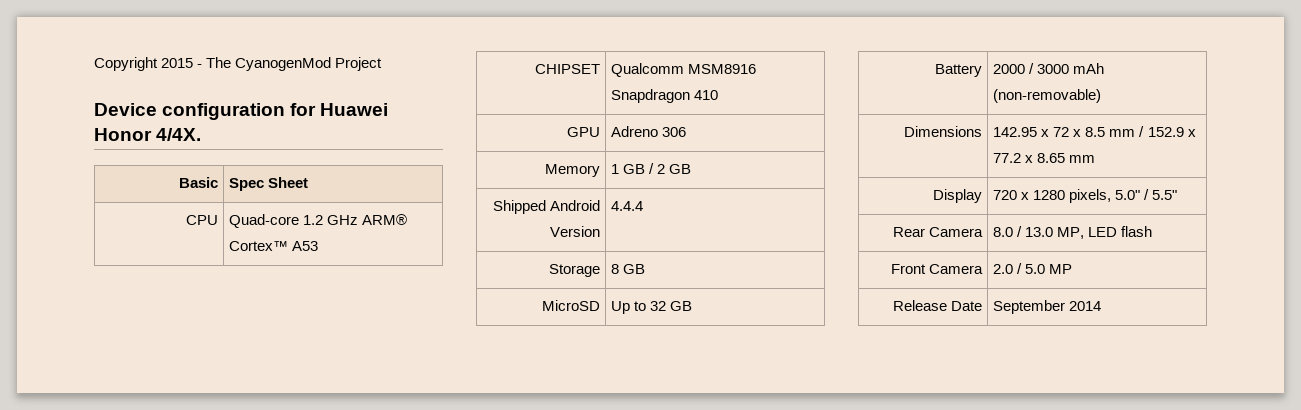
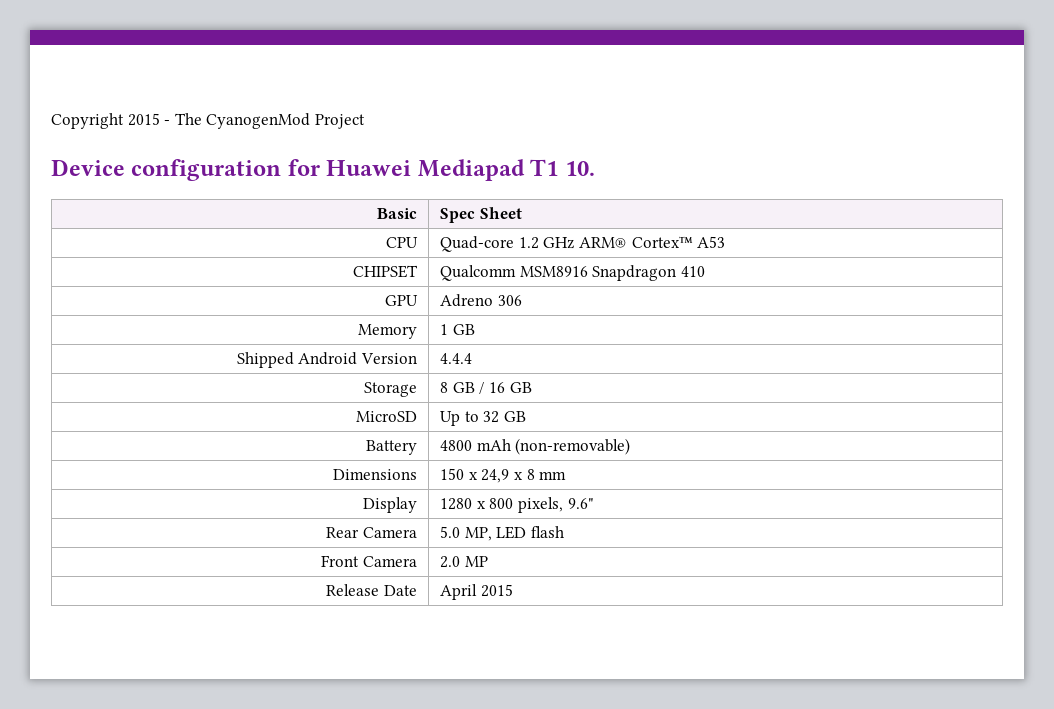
- Device configuration for Huawei Honor 4/4X.
+ Device configuration for Huawei Mediapad T1 10.
- Memory | 1 GB / 2 GB
+ Memory | 1 GB
- Storage | 8 GB
+ Storage | 8 GB / 16 GB
- Battery | 2000 / 3000 mAh (non-removable)
+ Battery | 4800 mAh (non-removable)
- Dimensions | 142.95 x 72 x 8.5 mm / 152.9 x 77.2 x 8.65 mm
- Display | 720 x 1280 pixels, 5.0" / 5.5"
+ Dimensions | 150 x 24,9 x 8 mm
+ Display | 1280 x 800 pixels, 9.6"
- Rear Camera | 8.0 / 13.0 MP, LED flash
+ Rear Camera | 5.0 MP, LED flash
- Front Camera | 2.0 / 5.0 MP
+ Front Camera | 2.0 MP
- Release Date | September 2014
+ Release Date | April 2015

